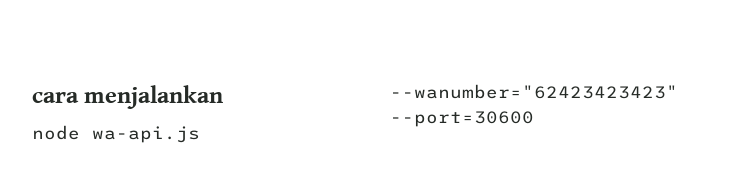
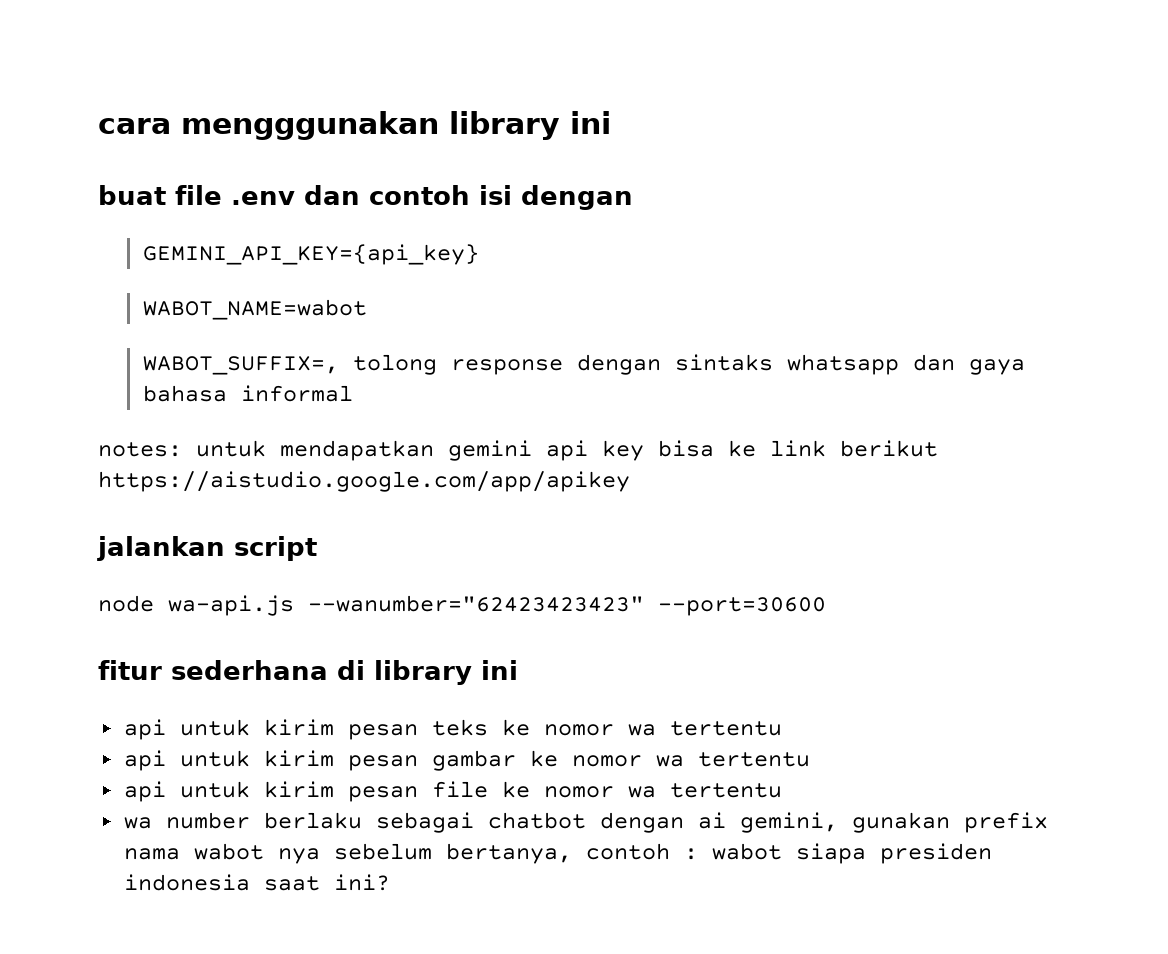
- cara menjalankan
+ cara mengggunakan library ini
+ buat file .env dan contoh isi dengan
+ GEMINI_API_KEY={api_key}
+ WABOT_NAME=wabot
+ WABOT_SUFFIX=, tolong response dengan sintaks whatsapp dan gaya bahasa informal
+ notes: untuk mendapatkan gemini api key bisa ke link berikut https://aistudio.google.com/app/apikey
+ jalankan script
  node wa-api.js --wanumber="62423423423" --port=30600
+ fitur sederhana di library ini
+ api untuk kirim pesan teks ke nomor wa tertentu
+ api untuk kirim pesan gambar ke nomor wa tertentu
+ api untuk kirim pesan file ke nomor wa tertentu
+ wa number berlaku sebagai chatbot dengan ai gemini, gunakan prefix nama wabot nya sebelum bertanya, contoh : wabot siapa presiden indonesia saat ini?

